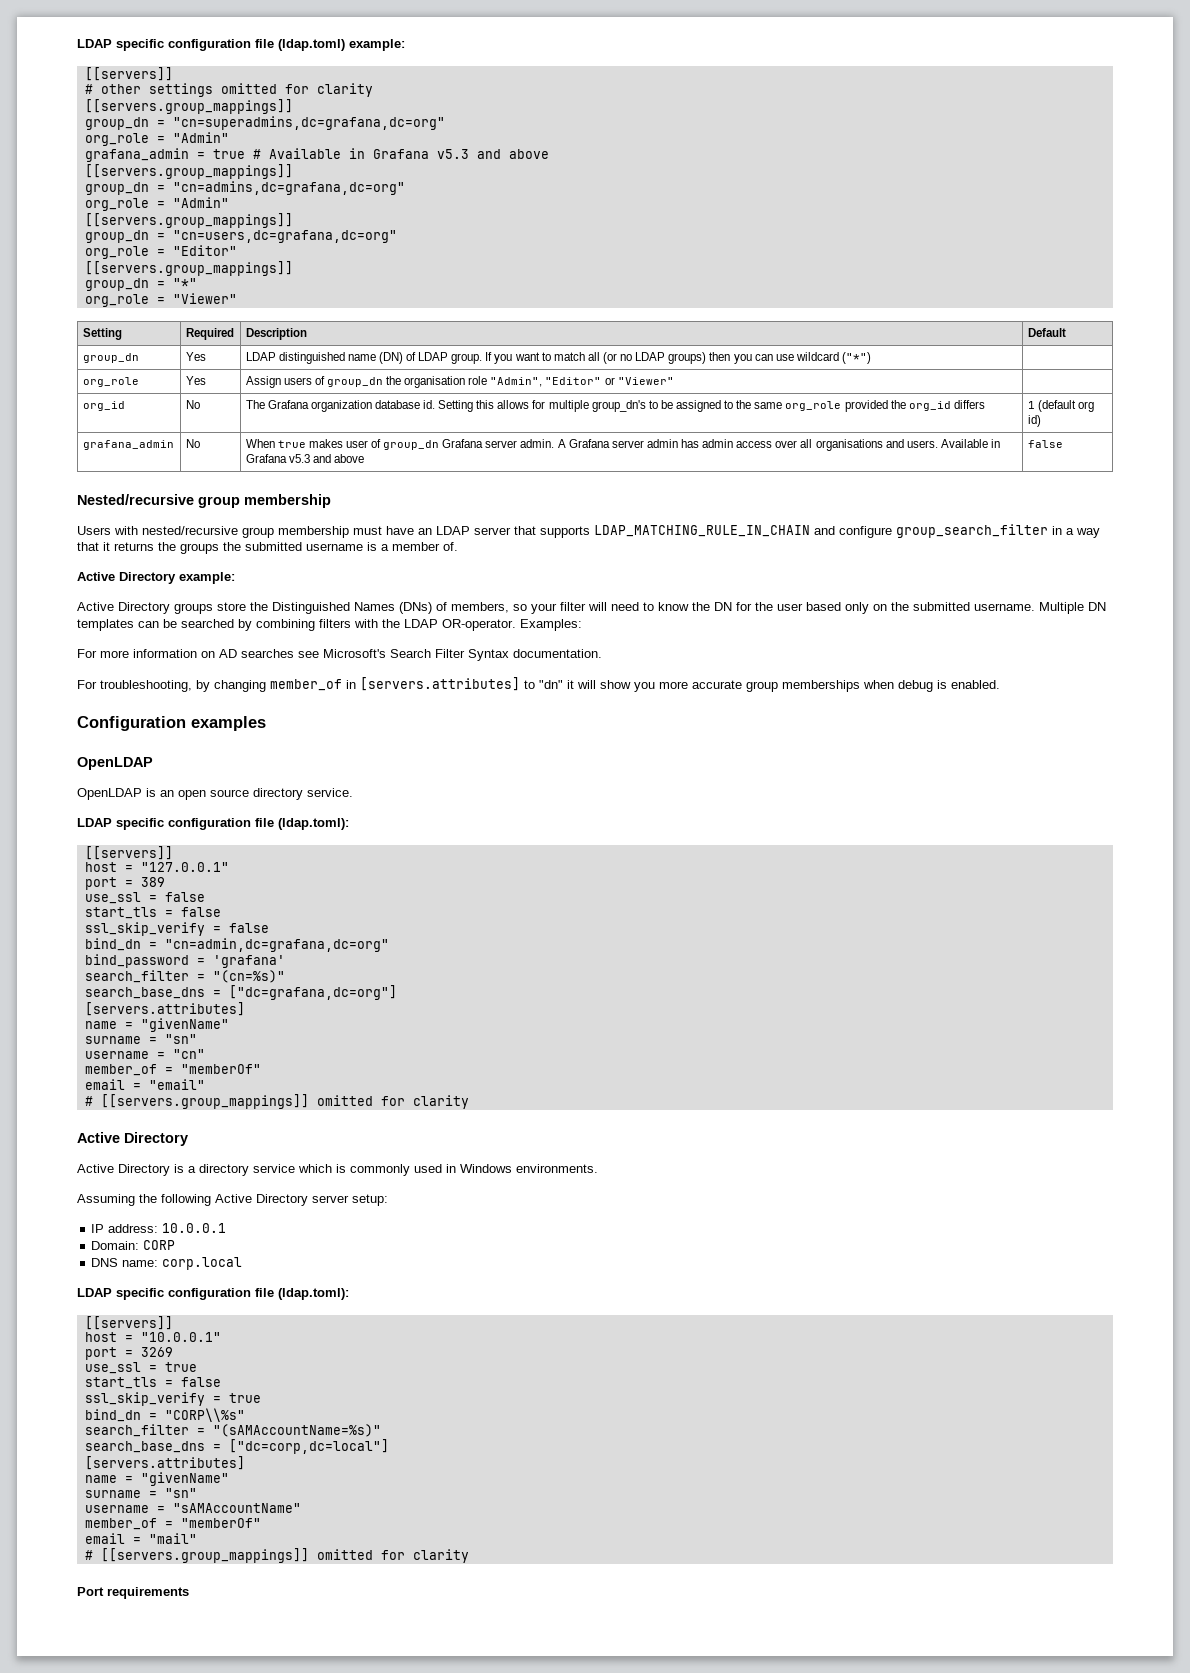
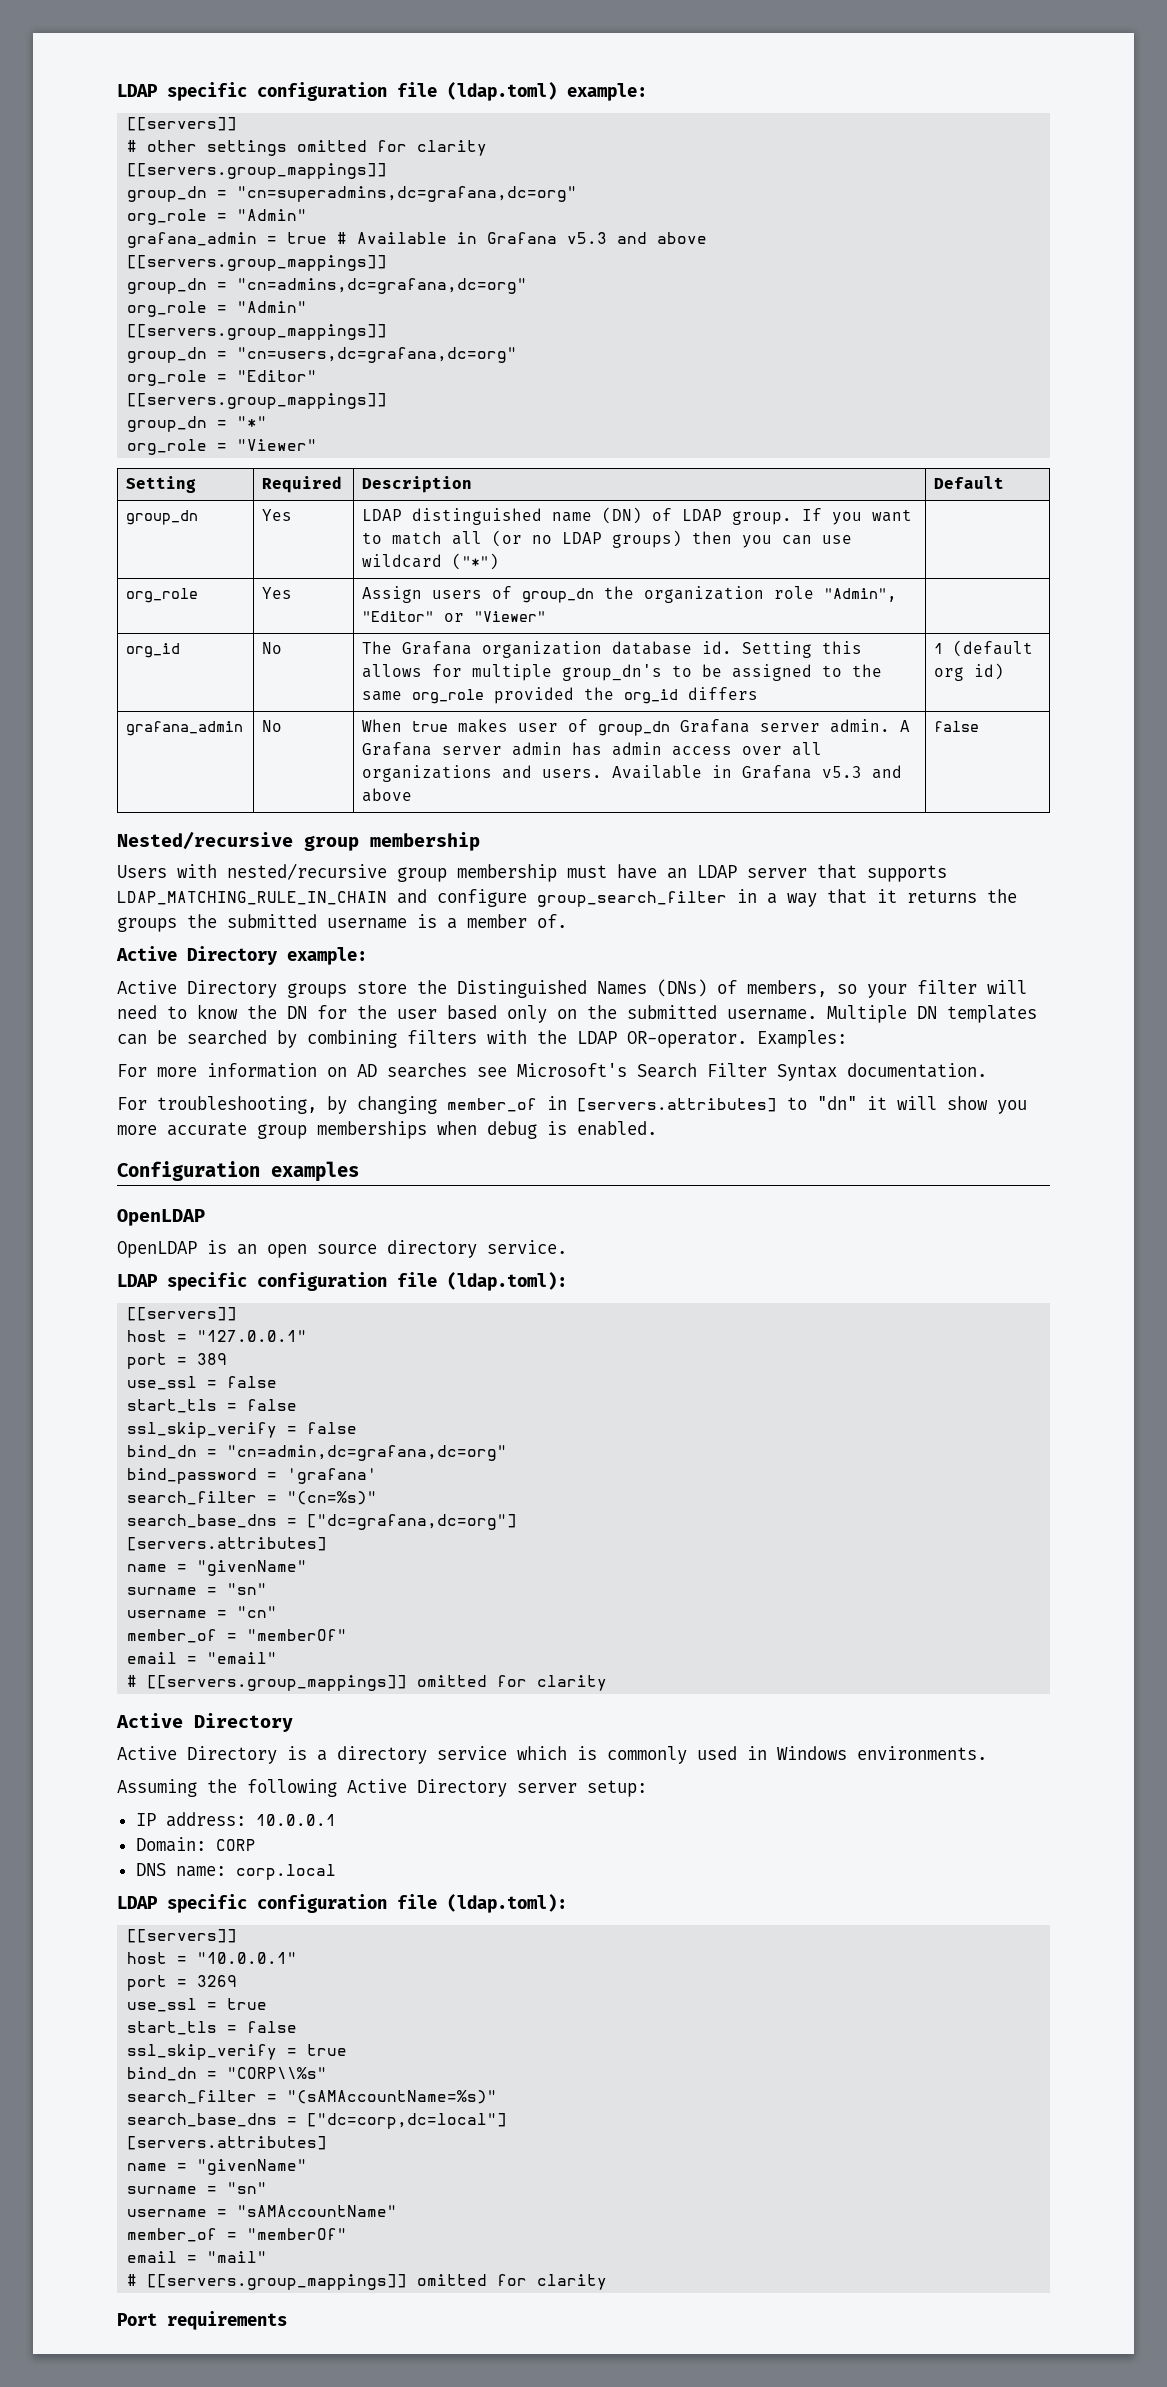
- org_role | Yes | Assign users of group_dn the organisation role "Admin", "Editor" or "Viewer" |
+ org_role | Yes | Assign users of group_dn the organization role "Admin", "Editor" or "Viewer" |
- grafana_admin | No | When true makes user of group_dn Grafana server admin. A Grafana server admin has admin access over all organisations and users. Available in Grafana v5.3 and above | false
+ grafana_admin | No | When true makes user of group_dn Grafana server admin. A Grafana server admin has admin access over all organizations and users. Available in Grafana v5.3 and above | false

